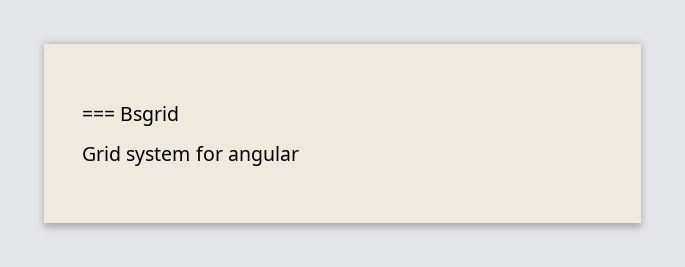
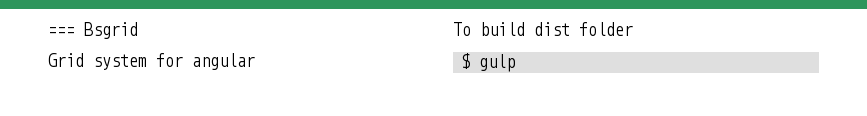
+ To build dist folder
+ $ gulp

